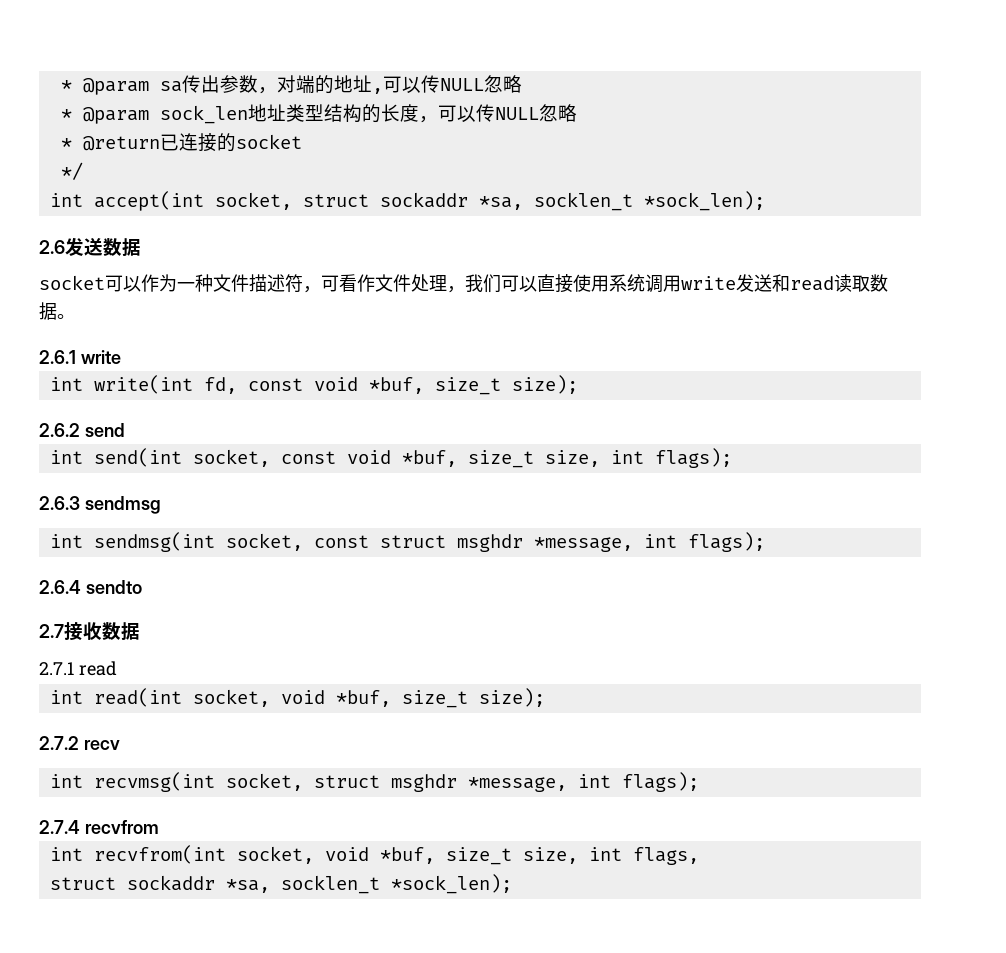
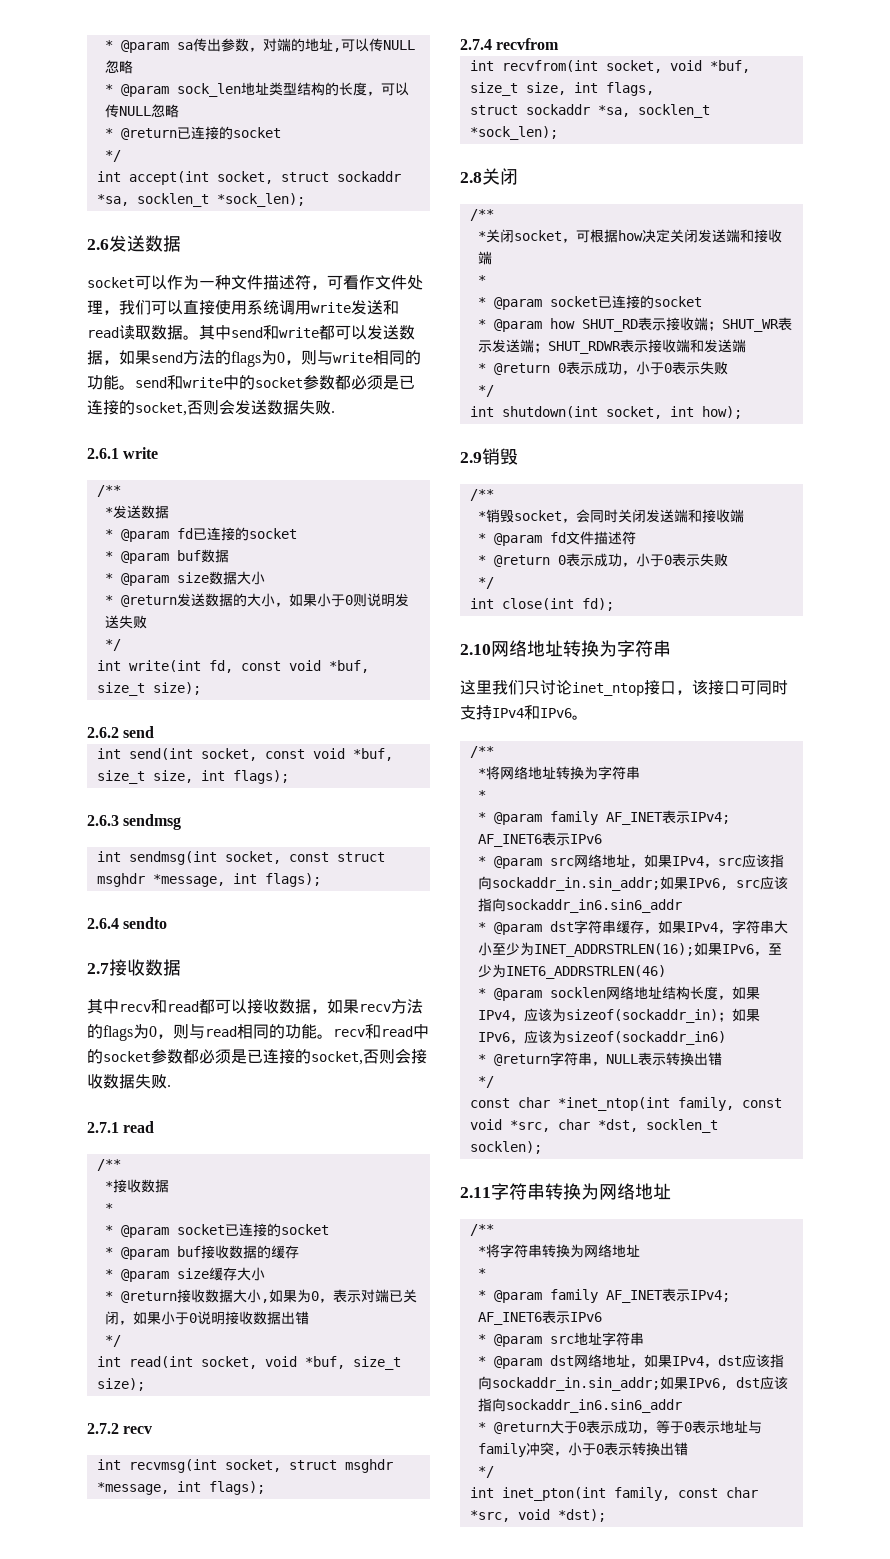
- socket可以作为一种文件描述符，可看作文件处理，我们可以直接使用系统调用write发送和read读取数据。
+ socket可以作为一种文件描述符，可看作文件处理，我们可以直接使用系统调用write发送和read读取数据。其中send和write都可以发送数据，如果send方法的flags为0，则与write相同的功能。send和write中的socket参数都必须是已连接的socket,否则会发送数据失败.
  2.6.1 write
+ /**
+ *发送数据
+ * @param fd已连接的socket
+ * @param buf数据
+ * @param size数据大小
+ * @return发送数据的大小，如果小于0则说明发送失败
+ */
+ 其中recv和read都可以接收数据，如果recv方法的flags为0，则与read相同的功能。recv和read中的socket参数都必须是已连接的socket,否则会接收数据失败.
  2.7.1 read
+ /**
+ *接收数据
+ *
+ * @param socket已连接的socket
+ * @param buf接收数据的缓存
+ * @param size缓存大小
+ * @return接收数据大小,如果为0，表示对端已关闭，如果小于0说明接收数据出错
+ */
+ 2.8关闭
+ /**
+ *关闭socket，可根据how决定关闭发送端和接收端
+ *
+ * @param socket已连接的socket
+ * @param how SHUT_RD表示接收端；SHUT_WR表示发送端；SHUT_RDWR表示接收端和发送端
+ * @return 0表示成功，小于0表示失败
+ */
+ int shutdown(int socket, int how);
+ 2.9销毁
+ /**
+ *销毁socket，会同时关闭发送端和接收端
+ * @param fd文件描述符
+ * @return 0表示成功，小于0表示失败
+ */
+ int close(int fd);
+ 2.10网络地址转换为字符串
+ 这里我们只讨论inet_ntop接口，该接口可同时支持IPv4和IPv6。
+ /**
+ *将网络地址转换为字符串
+ *
+ * @param family AF_INET表示IPv4; AF_INET6表示IPv6
+ * @param src网络地址，如果IPv4，src应该指向sockaddr_in.sin_addr;如果IPv6, src应该指向sockaddr_in6.sin6_addr
+ * @param dst字符串缓存，如果IPv4，字符串大小至少为INET_ADDRSTRLEN(16);如果IPv6，至少为INET6_ADDRSTRLEN(46)
+ * @param socklen网络地址结构长度，如果IPv4，应该为sizeof(sockaddr_in)；如果IPv6，应该为sizeof(sockaddr_in6)
+ * @return字符串，NULL表示转换出错
+ */
+ const char *inet_ntop(int family, const void *src, char *dst, socklen_t socklen);
+ 2.11字符串转换为网络地址
+ /**
+ *将字符串转换为网络地址
+ *
+ * @param family AF_INET表示IPv4; AF_INET6表示IPv6
+ * @param src地址字符串
+ * @param dst网络地址，如果IPv4，dst应该指向sockaddr_in.sin_addr;如果IPv6, dst应该指向sockaddr_in6.sin6_addr
+ * @return大于0表示成功，等于0表示地址与family冲突，小于0表示转换出错
+ */
+ int inet_pton(int family, const char *src, void *dst);

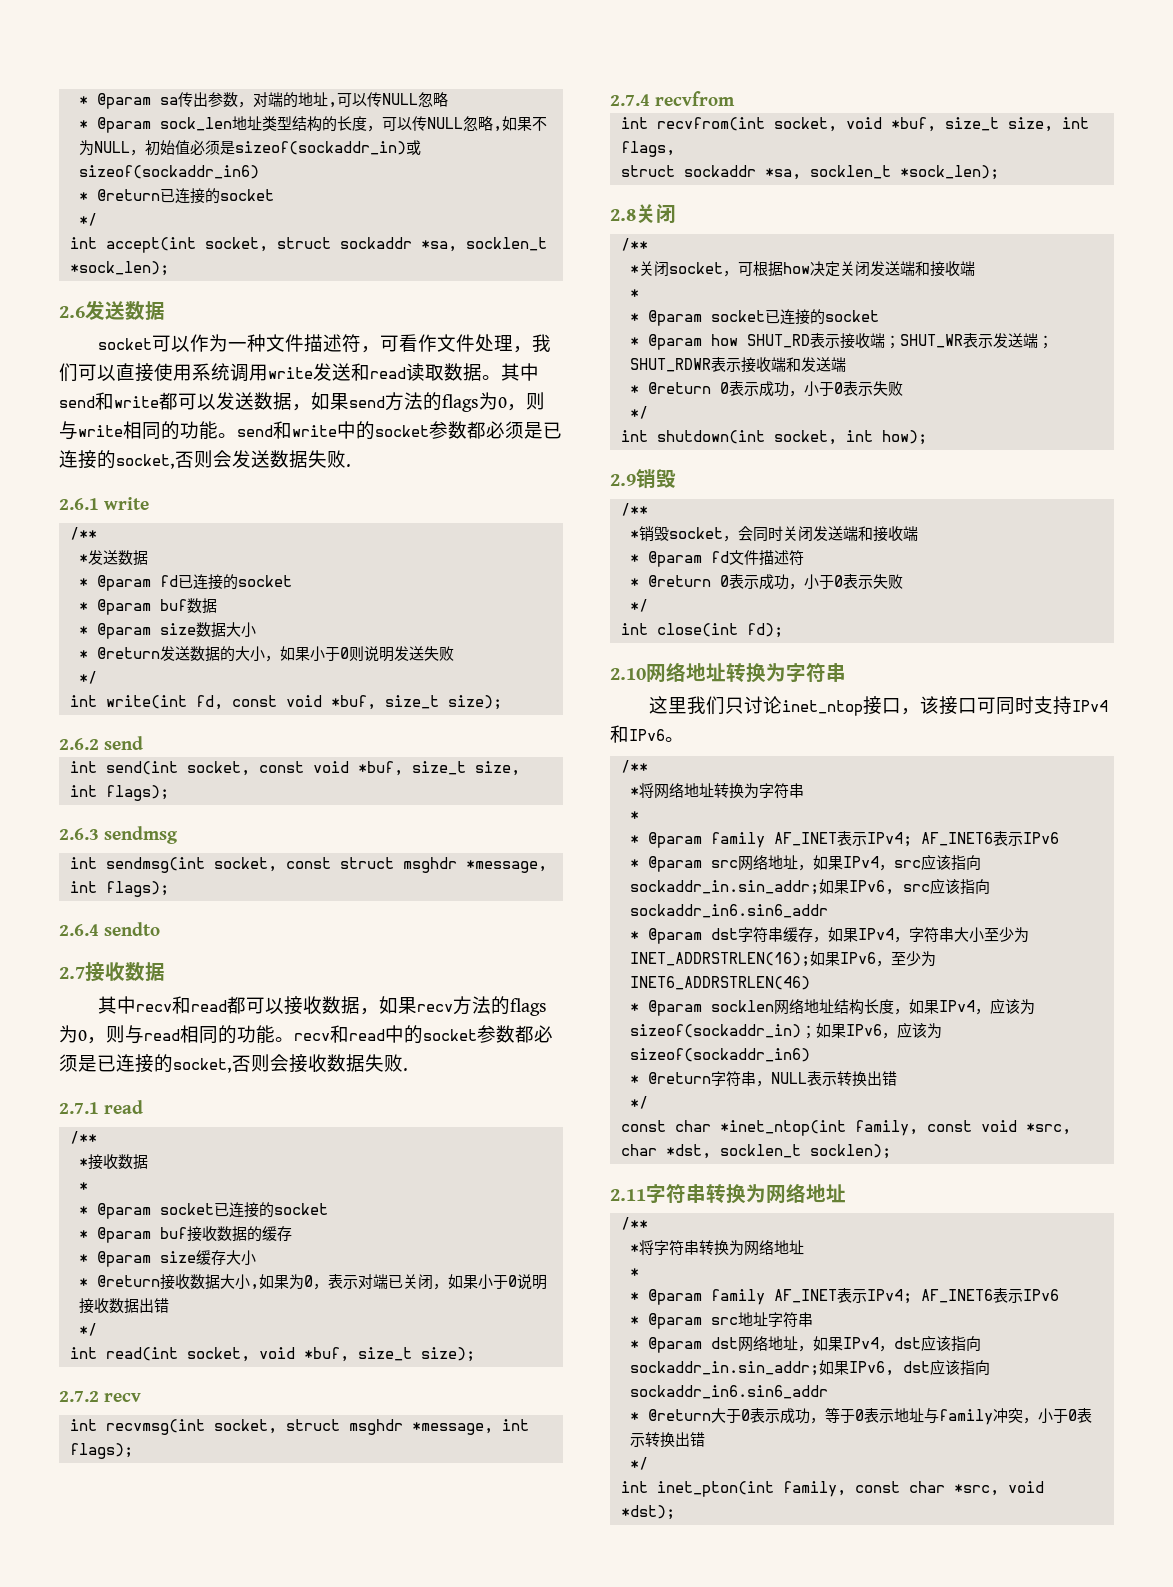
- * @param sock_len地址类型结构的长度，可以传NULL忽略
+ * @param sock_len地址类型结构的长度，可以传NULL忽略,如果不为NULL，初始值必须是sizeof(sockaddr_in)或sizeof(sockaddr_in6)

